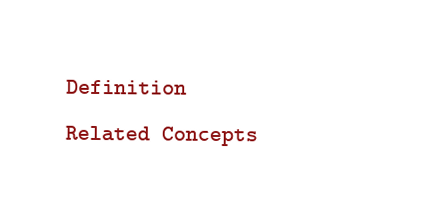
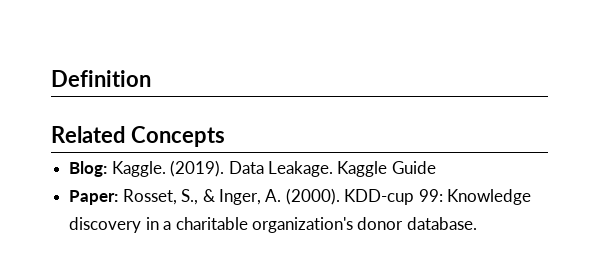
+ Blog: Kaggle. (2019). Data Leakage. Kaggle Guide
+ Paper: Rosset, S., & Inger, A. (2000). KDD-cup 99: Knowledge discovery in a charitable organization's donor database.

